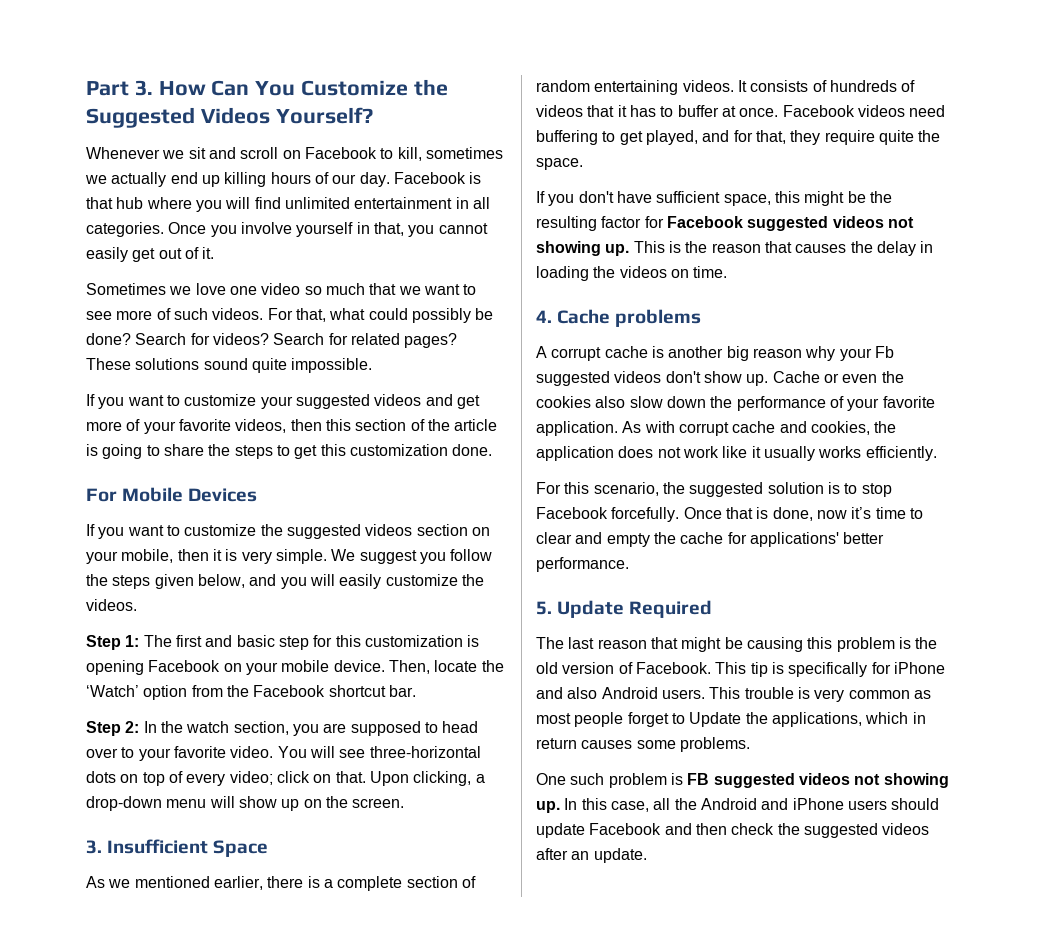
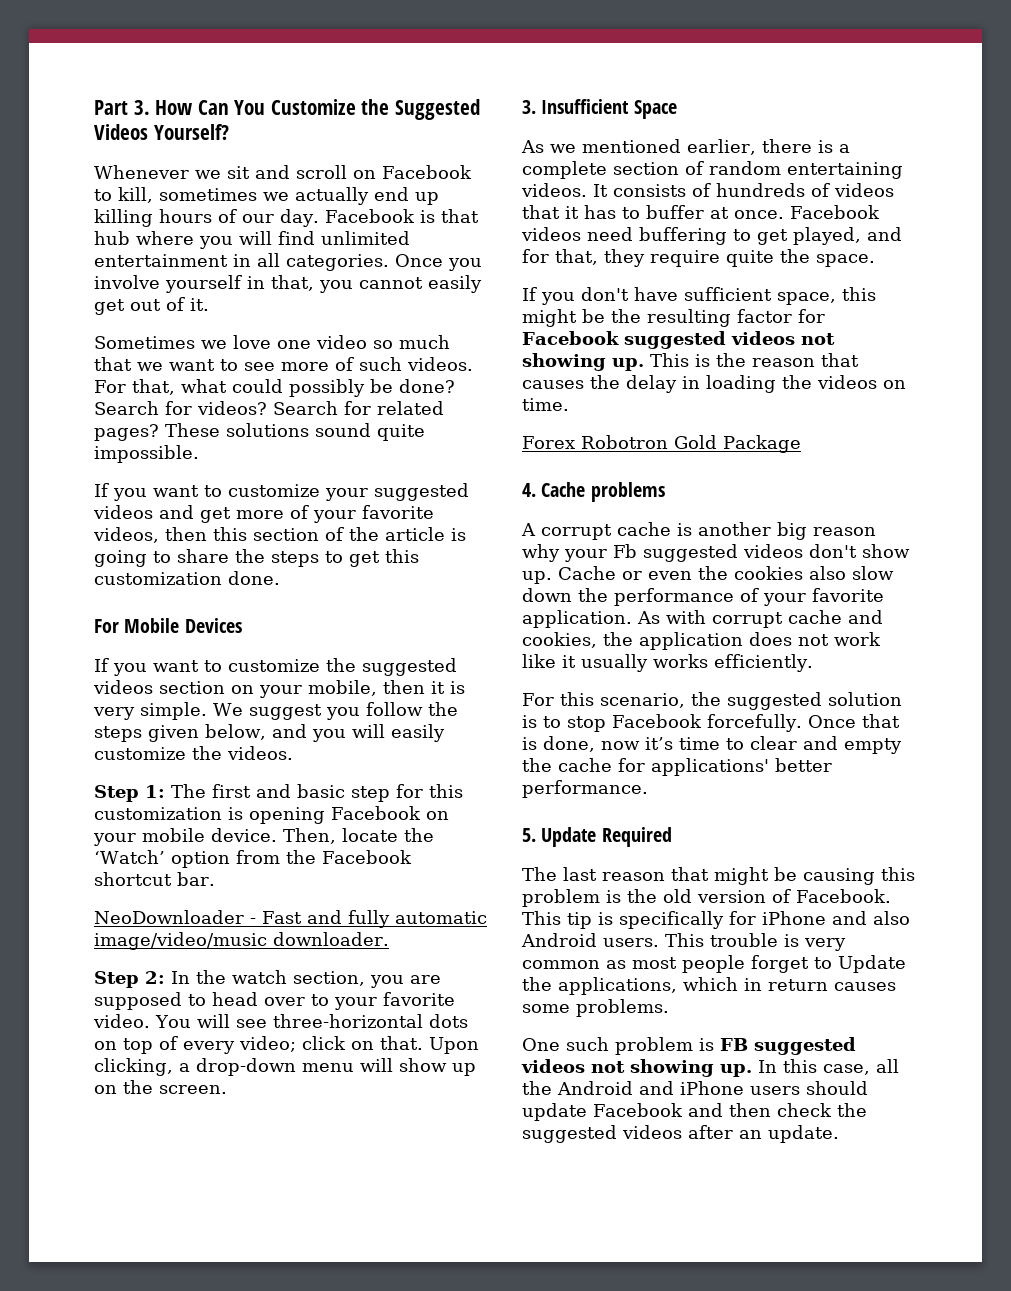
+ NeoDownloader - Fast and fully automatic image/video/music downloader.
+ Forex Robotron Gold Package

